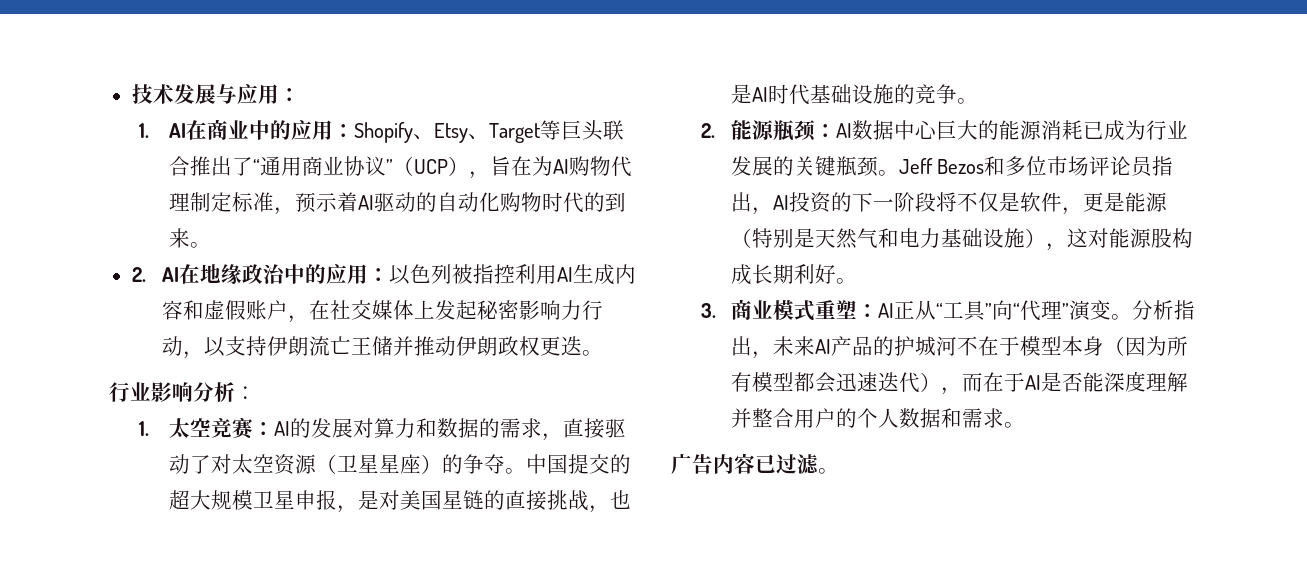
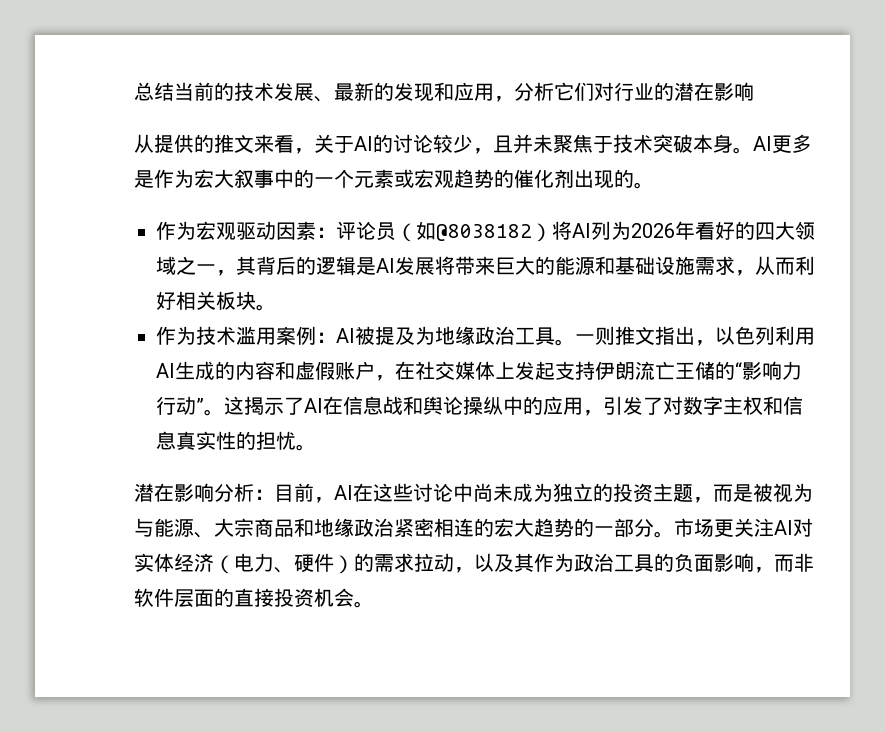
- 技术发展与应用：
- 1. AI在商业中的应用：Shopify、Etsy、Target等巨头联合推出了“通用商业协议”（UCP），旨在为AI购物代理制定标准，预示着AI驱动的自动化购物时代的到来。
- 2. AI在地缘政治中的应用：以色列被指控利用AI生成内容和虚假账户，在社交媒体上发起秘密影响力行动，以支持伊朗流亡王储并推动伊朗政权更迭。
- 行业影响分析：
- 1.太空竞赛：AI的发展对算力和数据的需求，直接驱动了对太空资源（卫星星座）的争夺。中国提交的超大规模卫星申报，是对美国星链的直接挑战，也是AI时代基础设施的竞争。
- 2.能源瓶颈：AI数据中心巨大的能源消耗已成为行业发展的关键瓶颈。Jeff Bezos和多位市场评论员指出，AI投资的下一阶段将不仅是软件，更是能源（特别是天然气和电力基础设施），这对能源股构成长期利好。
- 3.商业模式重塑：AI正从“工具”向“代理”演变。分析指出，未来AI产品的护城河不在于模型本身（因为所有模型都会迅速迭代），而在于AI是否能深度理解并整合用户的个人数据和需求。
- 广告内容已过滤。
+ 总结当前的技术发展、最新的发现和应用，分析它们对行业的潜在影响
+ 从提供的推文来看，关于AI的讨论较少，且并未聚焦于技术突破本身。AI更多是作为宏大叙事中的一个元素或宏观趋势的催化剂出现的。
+ 作为宏观驱动因素：评论员（如@8038182）将AI列为2026年看好的四大领域之一，其背后的逻辑是AI发展将带来巨大的能源和基础设施需求，从而利好相关板块。
+ 作为技术滥用案例：AI被提及为地缘政治工具。一则推文指出，以色列利用AI生成的内容和虚假账户，在社交媒体上发起支持伊朗流亡王储的“影响力行动”。这揭示了AI在信息战和舆论操纵中的应用，引发了对数字主权和信息真实性的担忧。
+ 潜在影响分析：目前，AI在这些讨论中尚未成为独立的投资主题，而是被视为与能源、大宗商品和地缘政治紧密相连的宏大趋势的一部分。市场更关注AI对实体经济（电力、硬件）的需求拉动，以及其作为政治工具的负面影响，而非软件层面的直接投资机会。

